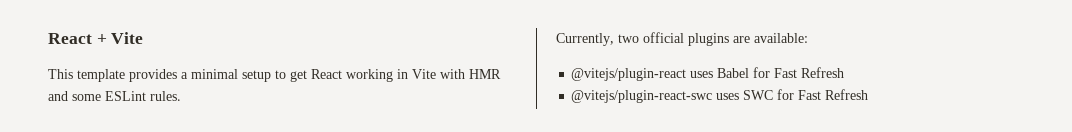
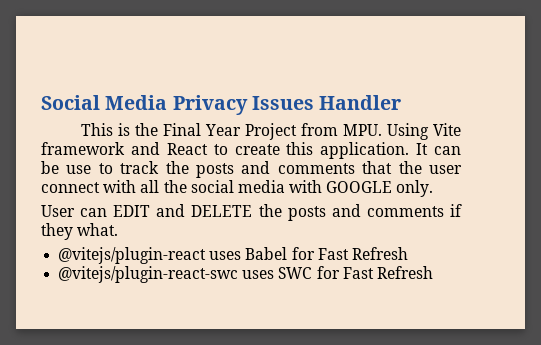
- React + Vite
- This template provides a minimal setup to get React working in Vite with HMR and some ESLint rules.
- Currently, two official plugins are available:
+ Social Media Privacy Issues Handler
+ This is the Final Year Project from MPU. Using Vite framework and React to create this application. It can be use to track the posts and comments that the user connect with all the social media with GOOGLE only.
+ User can EDIT and DELETE the posts and comments if they what.

